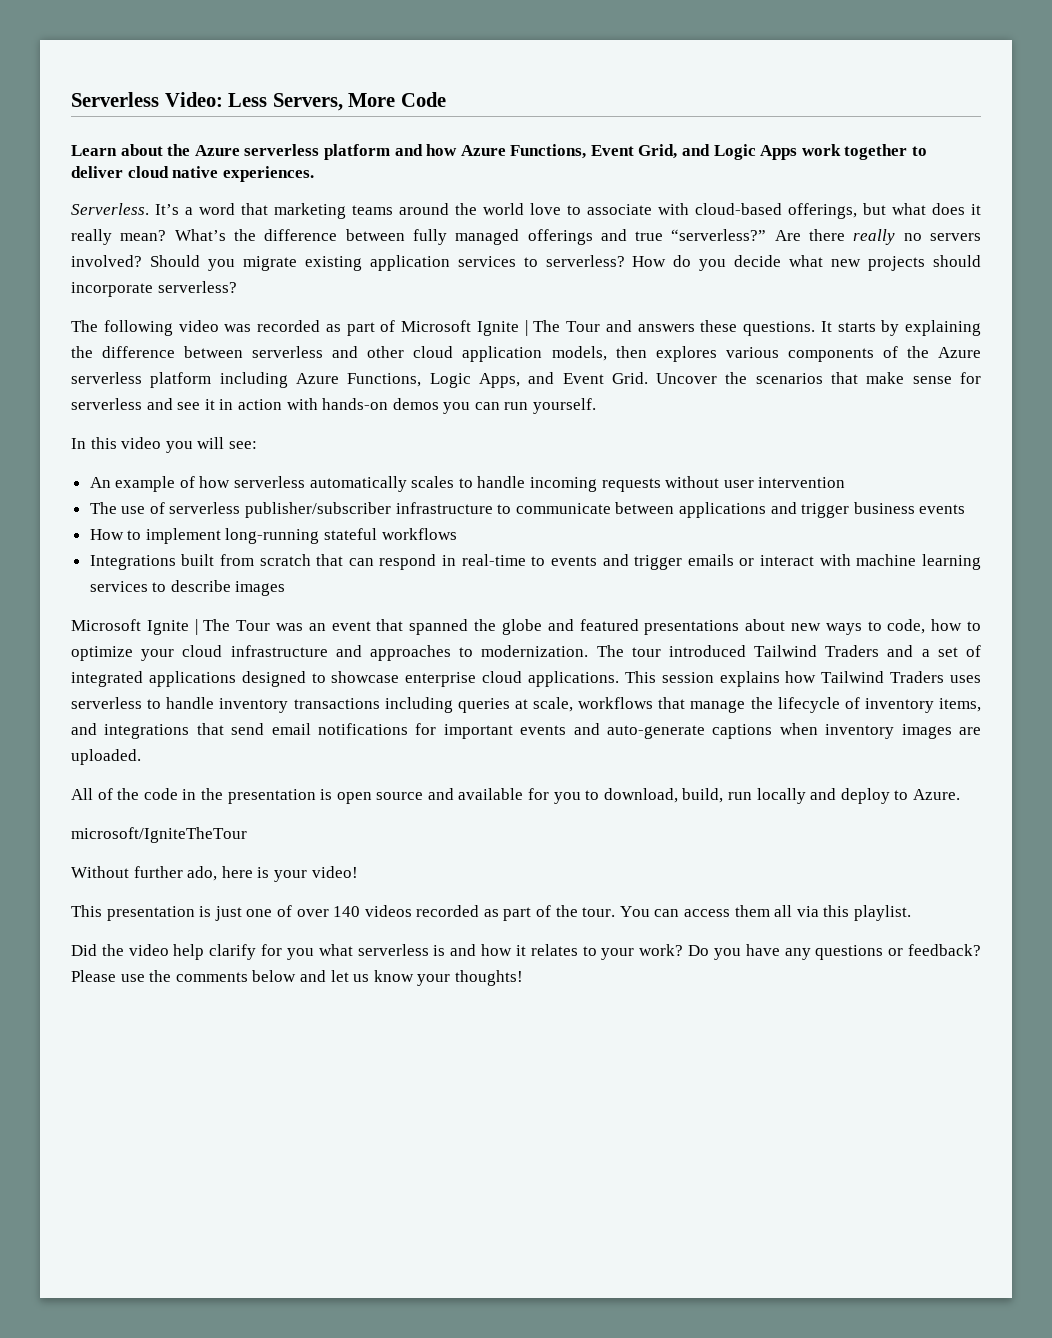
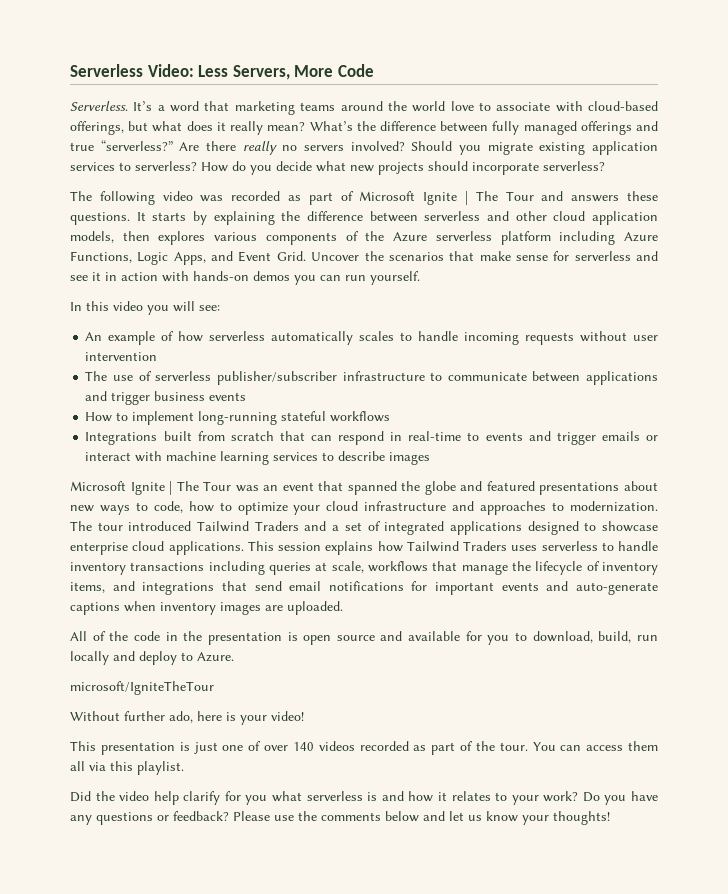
- Learn about the Azure serverless platform and how Azure Functions, Event Grid, and Logic Apps work together to deliver cloud native experiences.

